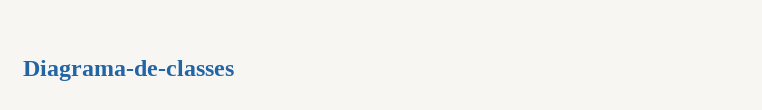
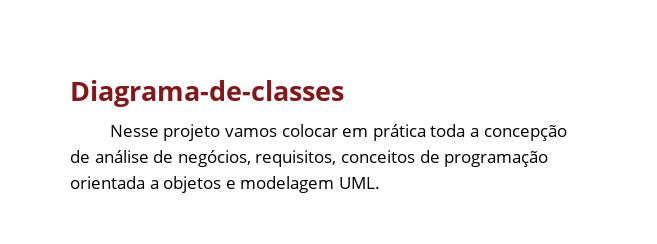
+ Nesse projeto vamos colocar em prática toda a concepção de análise de negócios, requisitos, conceitos de programação orientada a objetos e modelagem UML.

